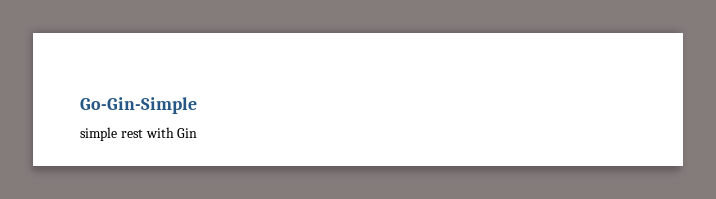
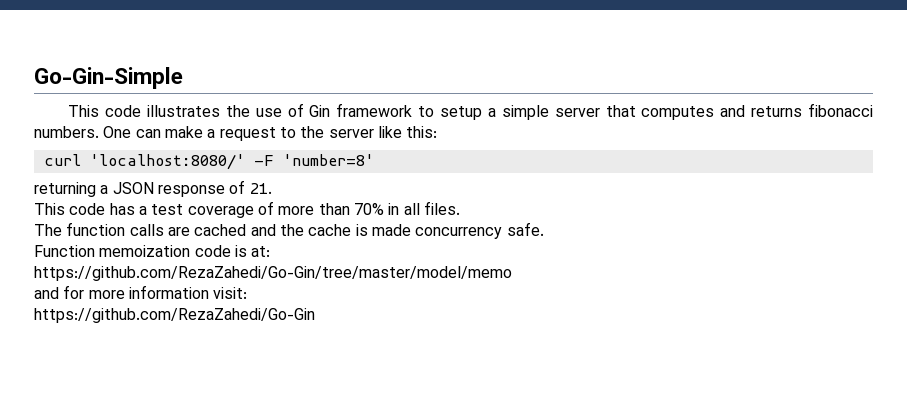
- simple rest with Gin
+ This code illustrates the use of Gin framework to setup a simple server that computes and returns fibonacci numbers. One can make a request to the server like this:
+ curl 'localhost:8080/' -F 'number=8'
+ returning a JSON response of 21.
+ This code has a test coverage of more than 70% in all files.
+ The function calls are cached and the cache is made concurrency safe.
+ Function memoization code is at:
+ https://github.com/RezaZahedi/Go-Gin/tree/master/model/memo
+ and for more information visit:
+ https://github.com/RezaZahedi/Go-Gin

